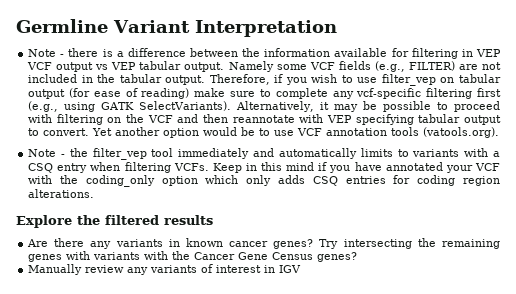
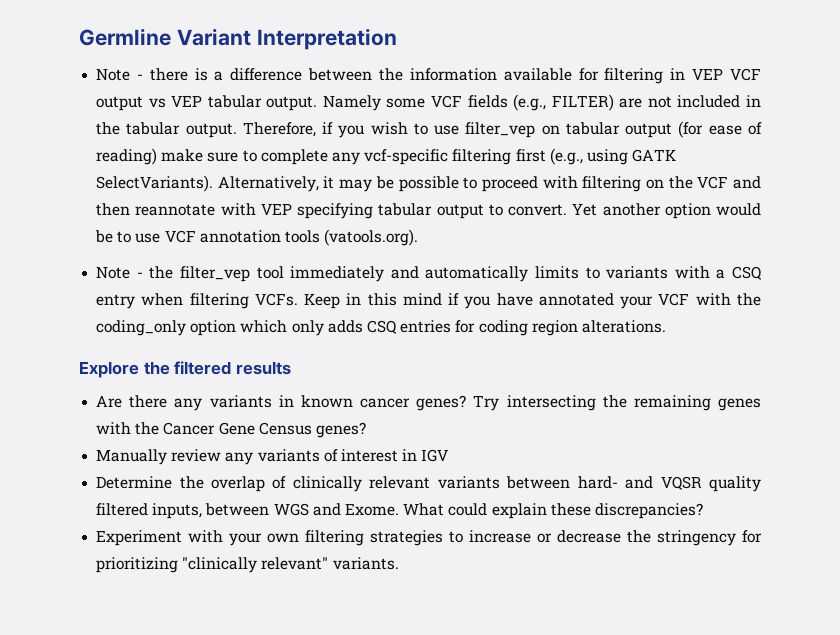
- Try intersecting the remaining genes with variants with the Cancer Gene Census genes?
+ Try intersecting the remaining genes with the Cancer Gene Census genes?
+ Determine the overlap of clinically relevant variants between hard- and VQSR quality filtered inputs, between WGS and Exome. What could explain these discrepancies?
+ Experiment with your own filtering strategies to increase or decrease the stringency for prioritizing "clinically relevant" variants.

